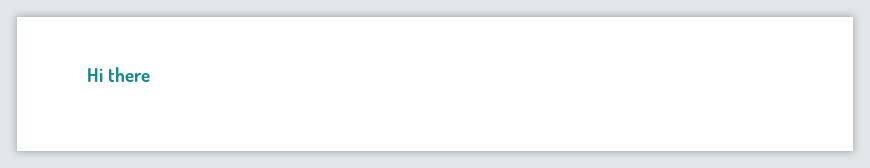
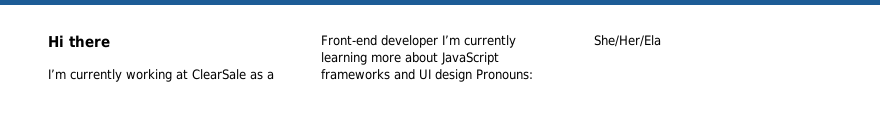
+ I’m currently working at ClearSale as a Front-end developer I’m currently learning more about JavaScript frameworks and UI design Pronouns: She/Her/Ela

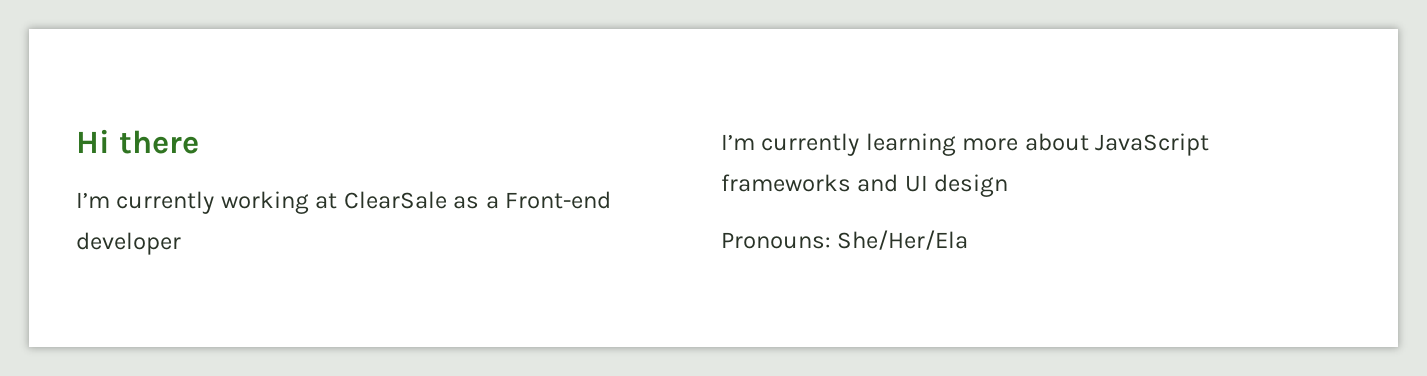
- I’m currently working at ClearSale as a Front-end developer I’m currently learning more about JavaScript frameworks and UI design Pronouns: She/Her/Ela
+ I’m currently working at ClearSale as a Front-end developer
+ I’m currently learning more about JavaScript frameworks and UI design
+ Pronouns: She/Her/Ela

